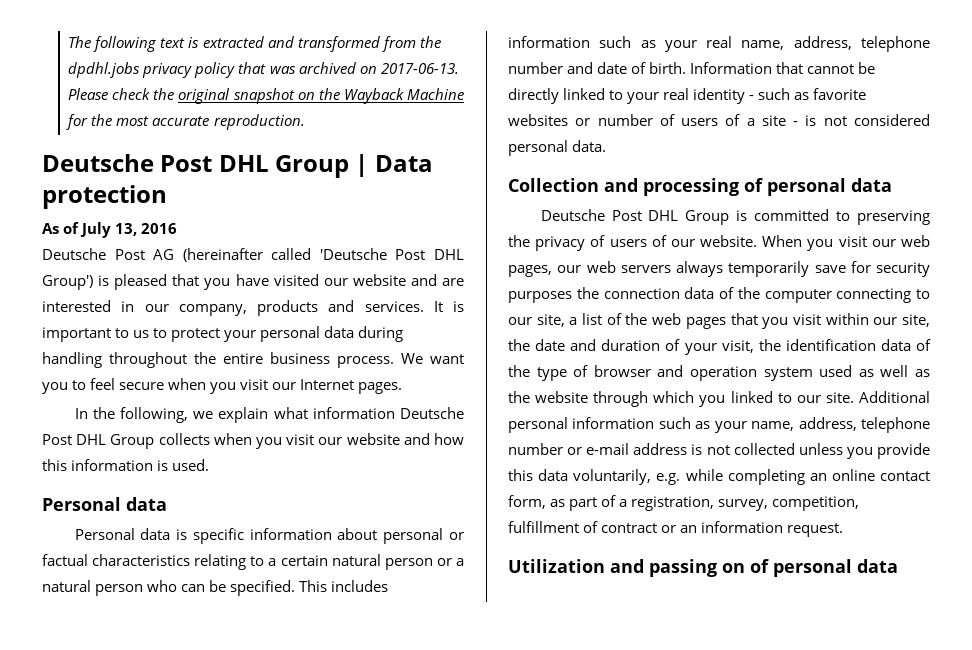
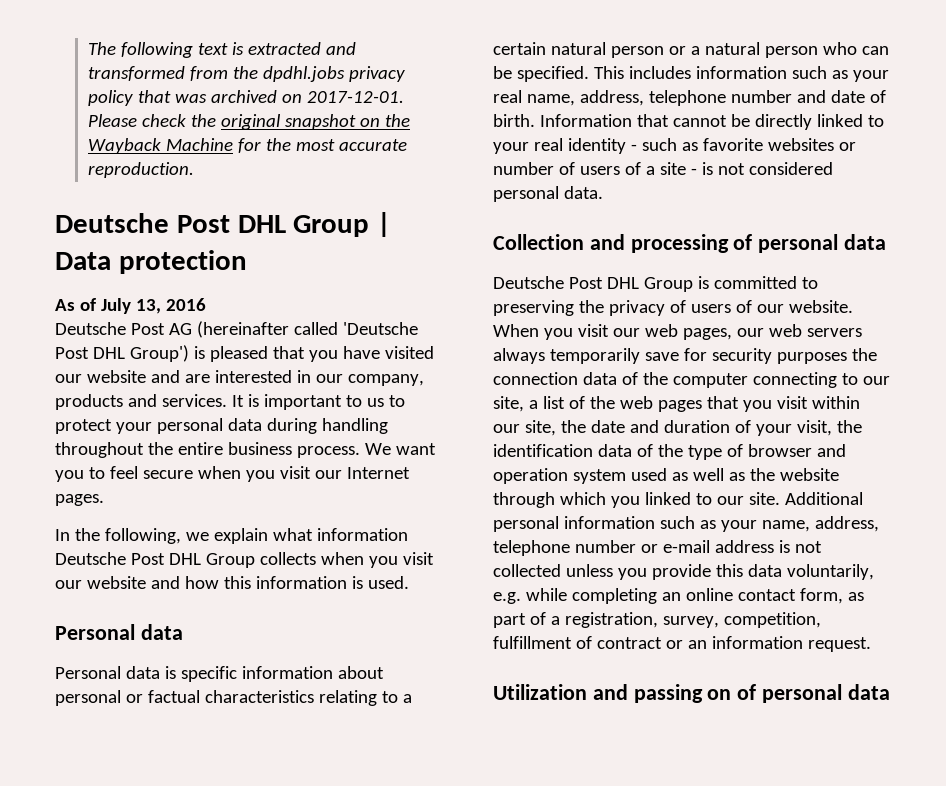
- The following text is extracted and transformed from the dpdhl.jobs privacy policy that was archived on 2017-06-13.
+ The following text is extracted and transformed from the dpdhl.jobs privacy policy that was archived on 2017-12-01.

